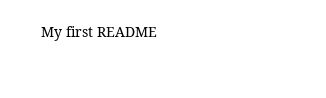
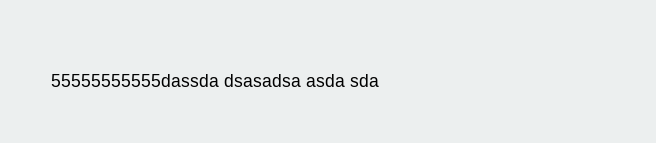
- My first README
+ 55555555555dassda dsasadsa asda sda

